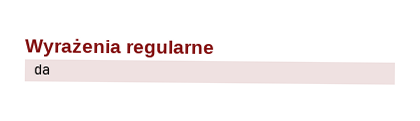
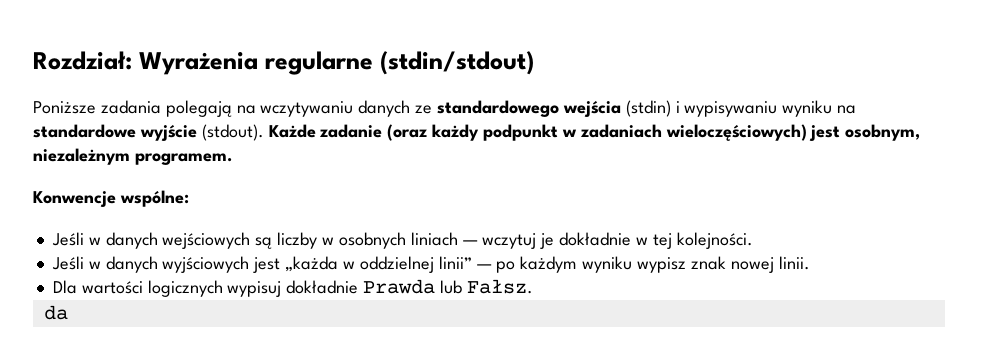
- Wyrażenia regularne
+ Rozdział: Wyrażenia regularne (stdin/stdout)
+ Poniższe zadania polegają na wczytywaniu danych ze standardowego wejścia (stdin) i wypisywaniu wyniku na standardowe wyjście (stdout). Każde zadanie (oraz każdy podpunkt w zadaniach wieloczęściowych) jest osobnym, niezależnym programem.
+ Konwencje wspólne:
+ Jeśli w danych wejściowych są liczby w osobnych liniach — wczytuj je dokładnie w tej kolejności.
+ Jeśli w danych wyjściowych jest „każda w oddzielnej linii” — po każdym wyniku wypisz znak nowej linii.
+ Dla wartości logicznych wypisuj dokładnie Prawda lub Fałsz.

